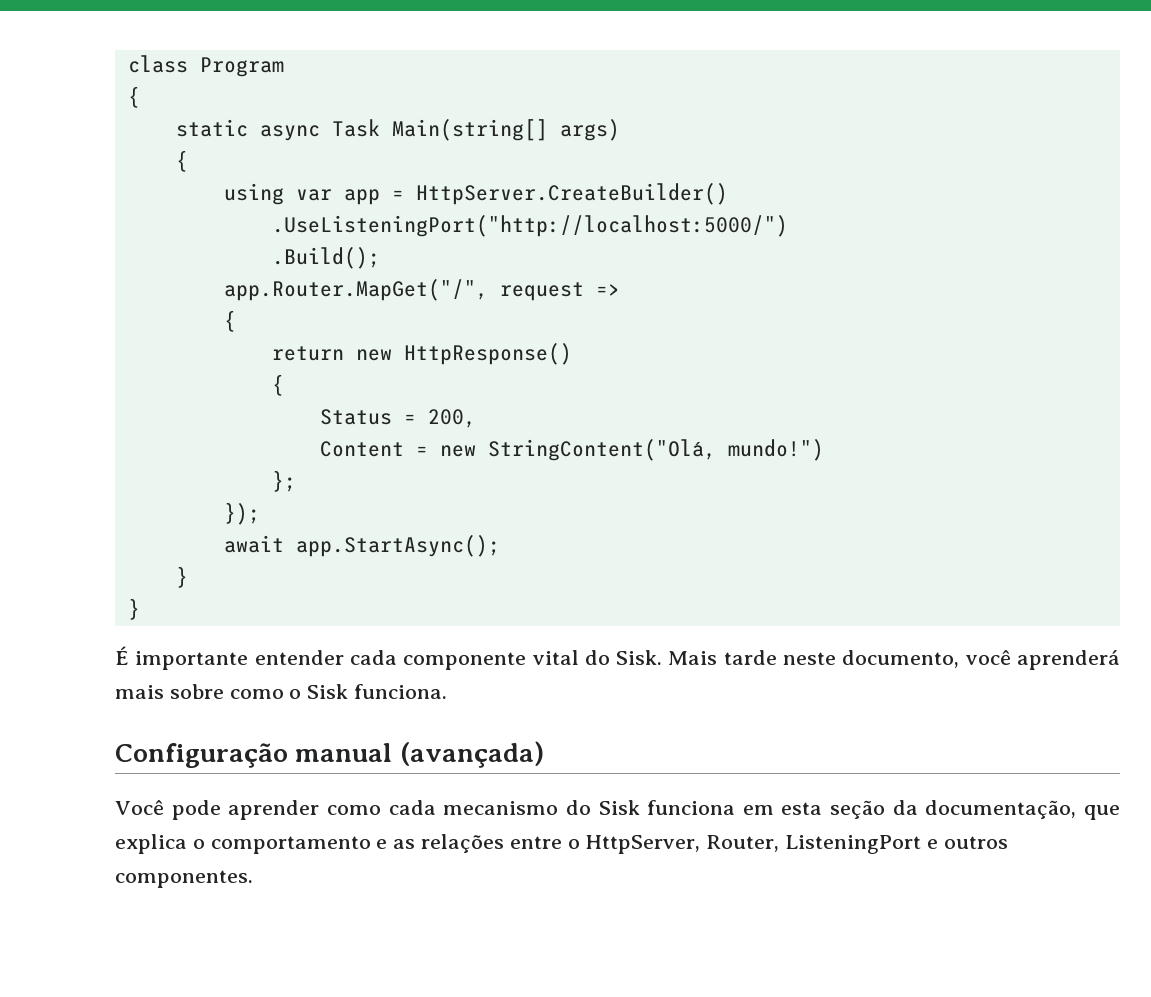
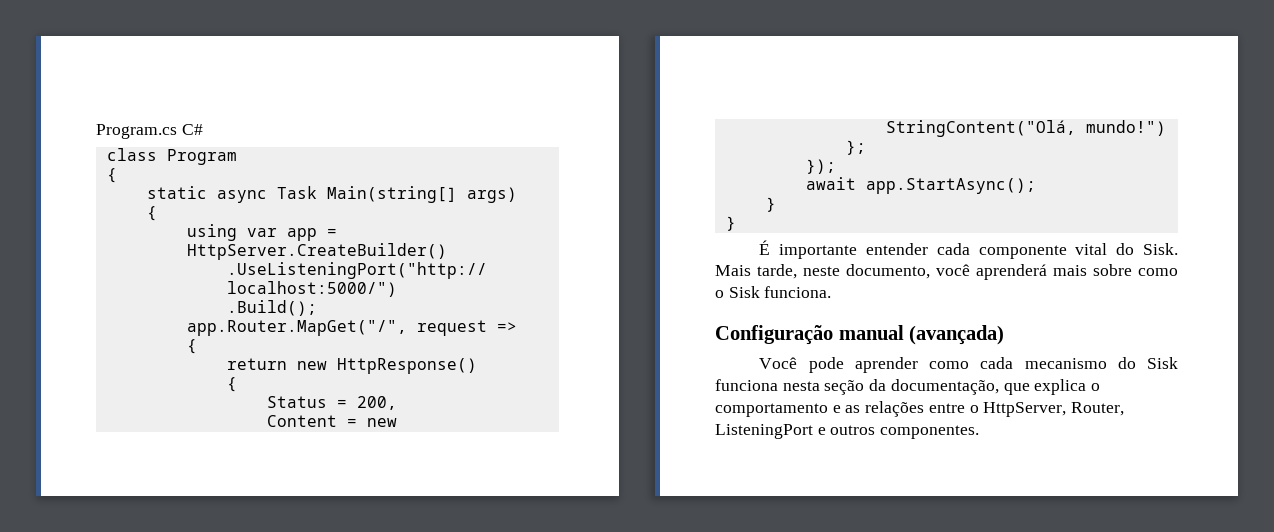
+ Program.cs C#
- Mais tarde neste documento, você aprenderá mais sobre como o Sisk funciona.
+ Mais tarde, neste documento, você aprenderá mais sobre como o Sisk funciona.
- Você pode aprender como cada mecanismo do Sisk funciona em esta seção da documentação, que explica o comportamento e as relações entre o HttpServer, Router, ListeningPort e outros componentes.
+ Você pode aprender como cada mecanismo do Sisk funciona nesta seção da documentação, que explica o comportamento e as relações entre o HttpServer, Router, ListeningPort e outros componentes.

